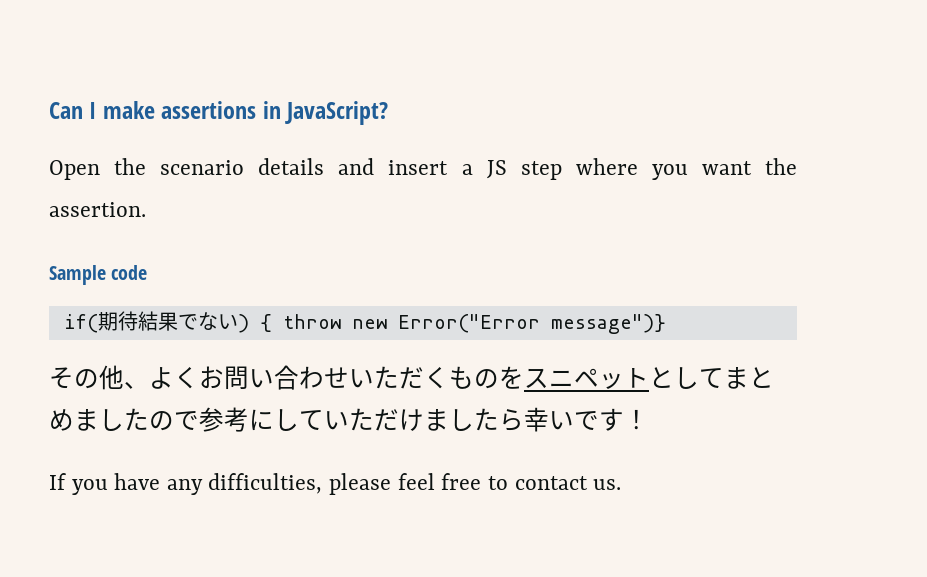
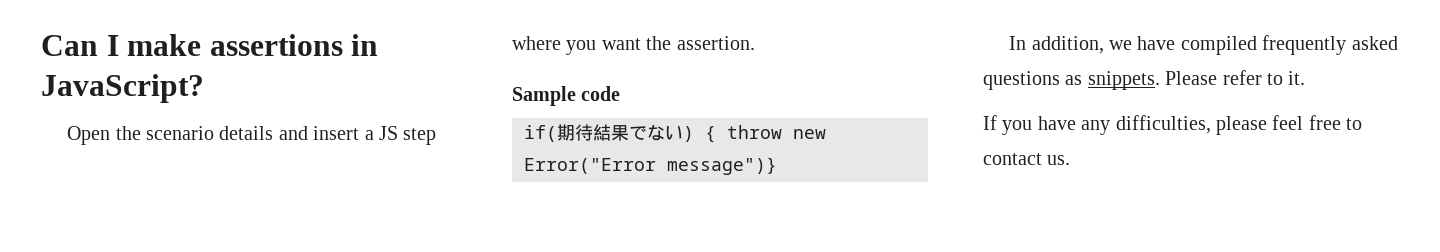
- その他、よくお問い合わせいただくものをスニペットとしてまとめましたので参考にしていただけましたら幸いです！
+ In addition, we have compiled frequently asked questions as snippets. Please refer to it.

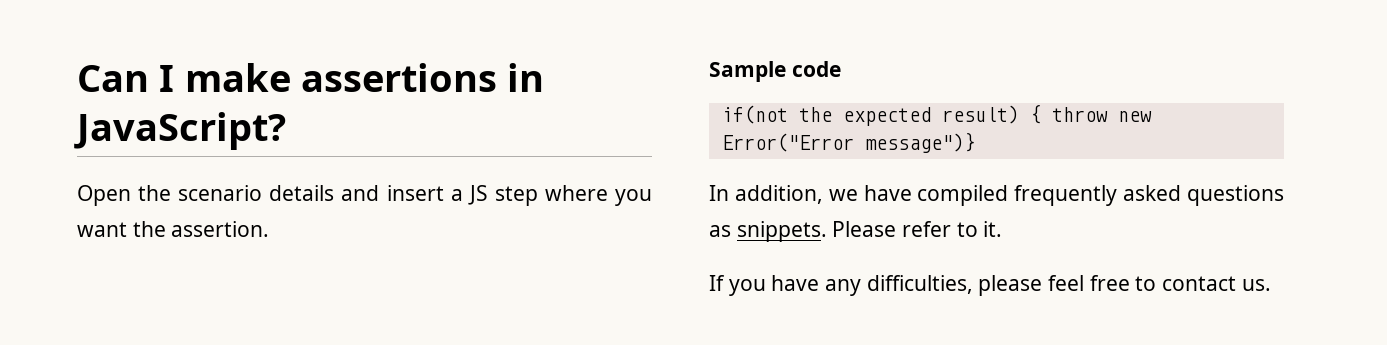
- if(期待結果でない) { throw new Error("Error message")}
+ if(not the expected result) { throw new Error("Error message")}

